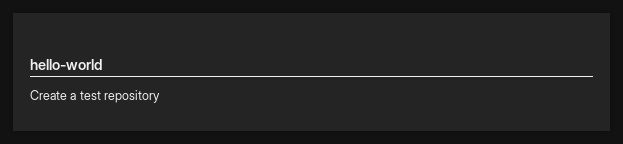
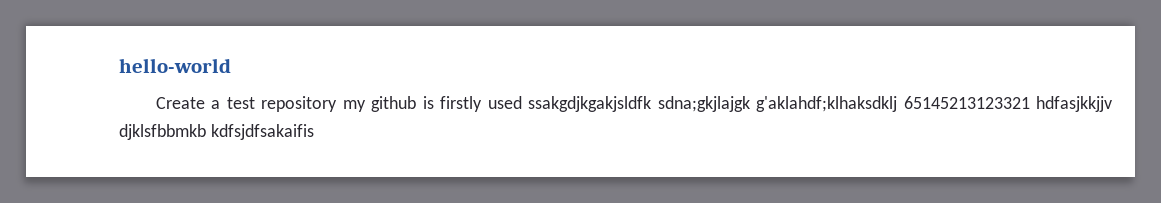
- Create a test repository
+ Create a test repository my github is firstly used ssakgdjkgakjsldfk sdna;gkjlajgk g'aklahdf;klhaksdklj 65145213123321 hdfasjkkjjv djklsfbbmkb kdfsjdfsakaifis

